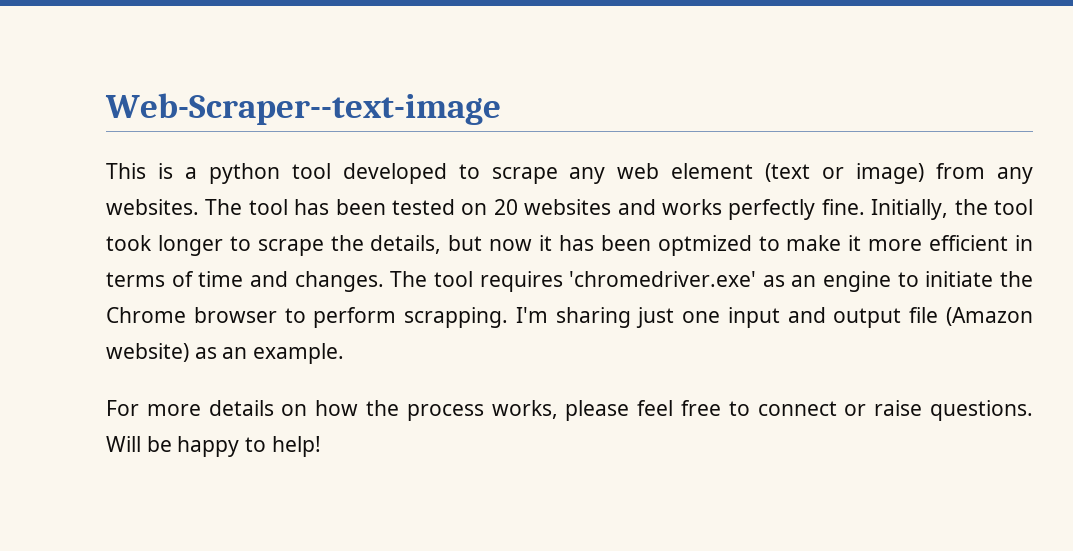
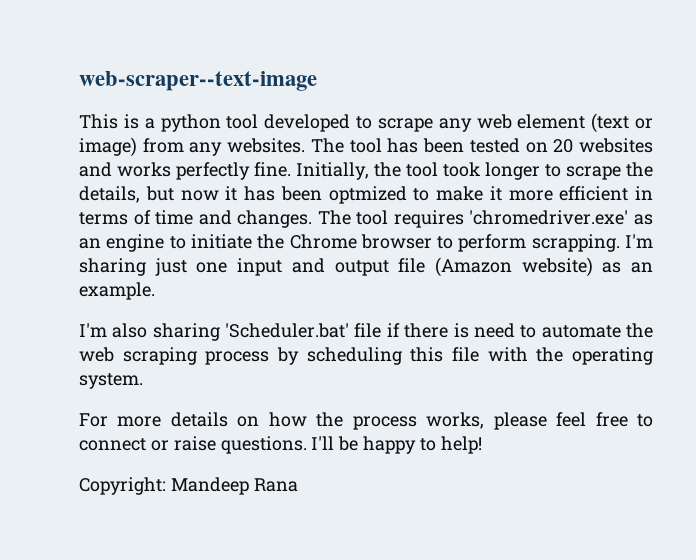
- Web-Scraper--text-image
+ web-scraper--text-image
+ I'm also sharing 'Scheduler.bat' file if there is need to automate the web scraping process by scheduling this file with the operating system.
- Will be happy to help!
+ I'll be happy to help!
+ Copyright: Mandeep Rana

